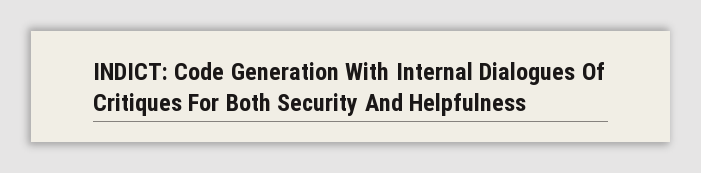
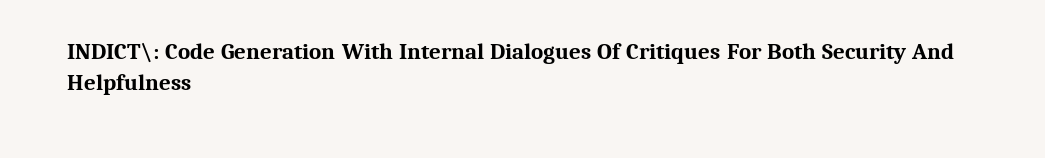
- INDICT: Code Generation With Internal Dialogues Of Critiques For Both Security And Helpfulness
+ INDICT\: Code Generation With Internal Dialogues Of Critiques For Both Security And Helpfulness

